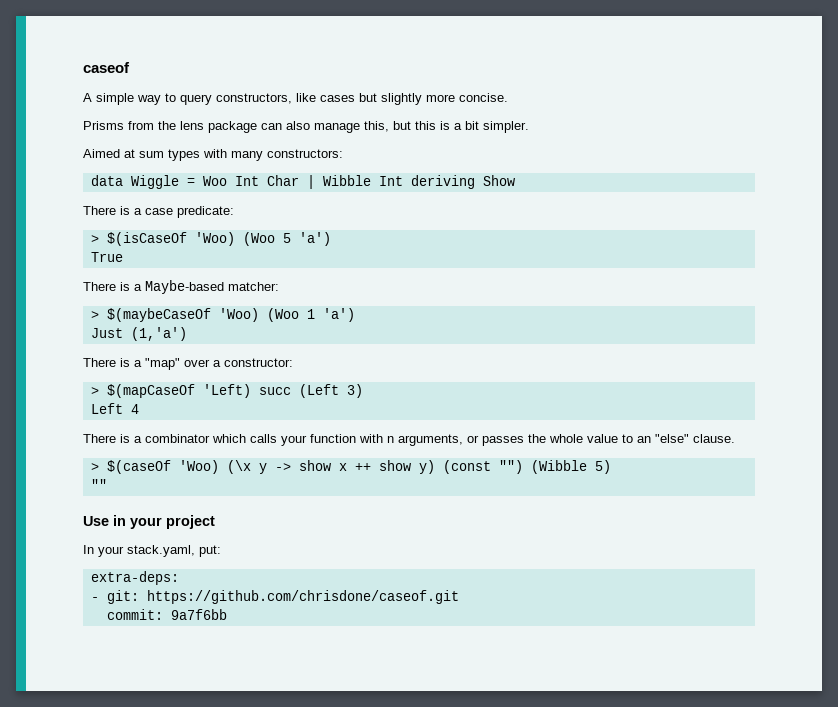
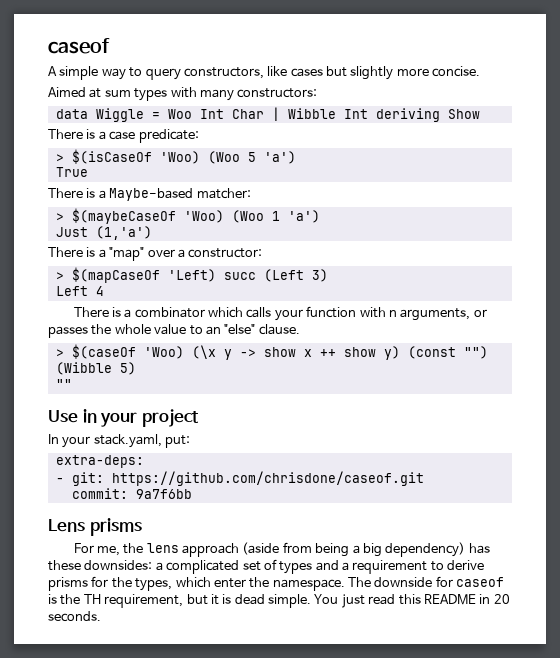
- Prisms from the lens package can also manage this, but this is a bit simpler.
+ Lens prisms
+ For me, the lens approach (aside from being a big dependency) has these downsides: a complicated set of types and a requirement to derive prisms for the types, which enter the namespace. The downside for caseof is the TH requirement, but it is dead simple. You just read this README in 20 seconds.

